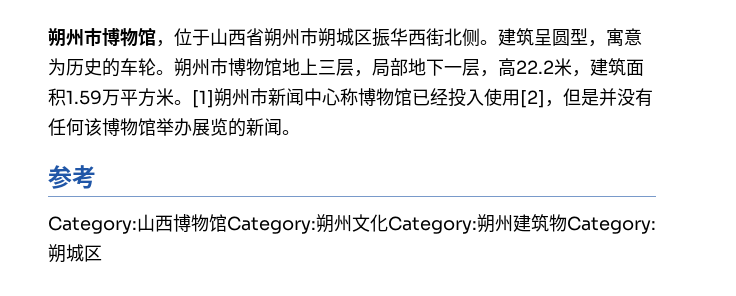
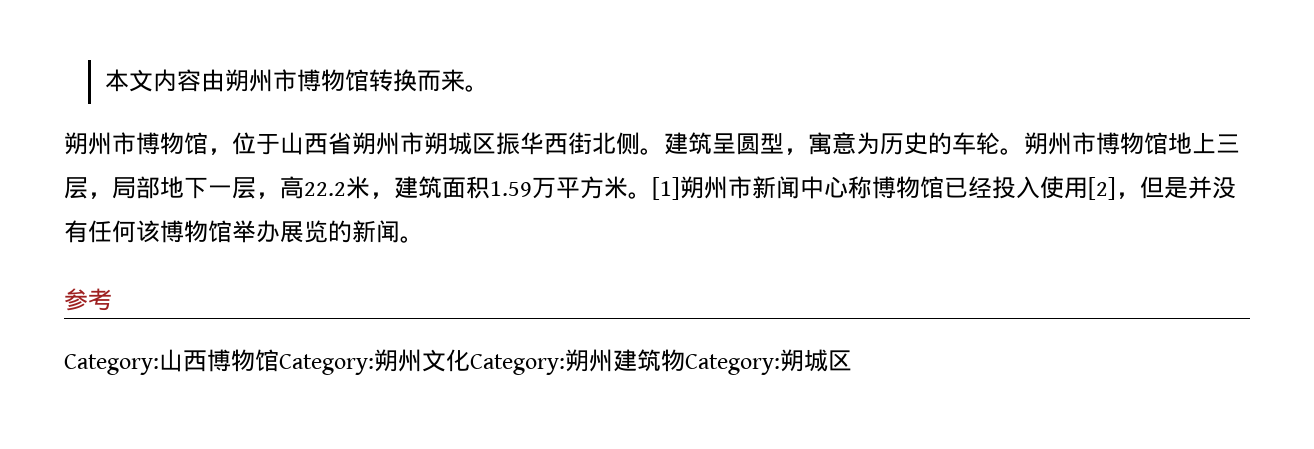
+ 本文内容由朔州市博物馆转换而来。

